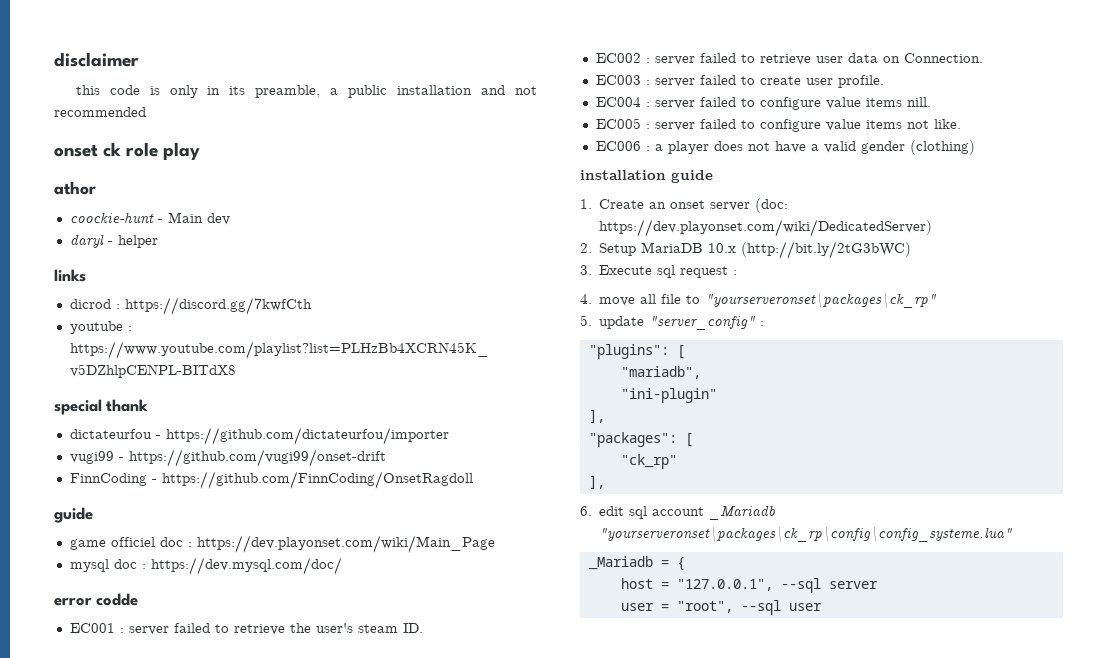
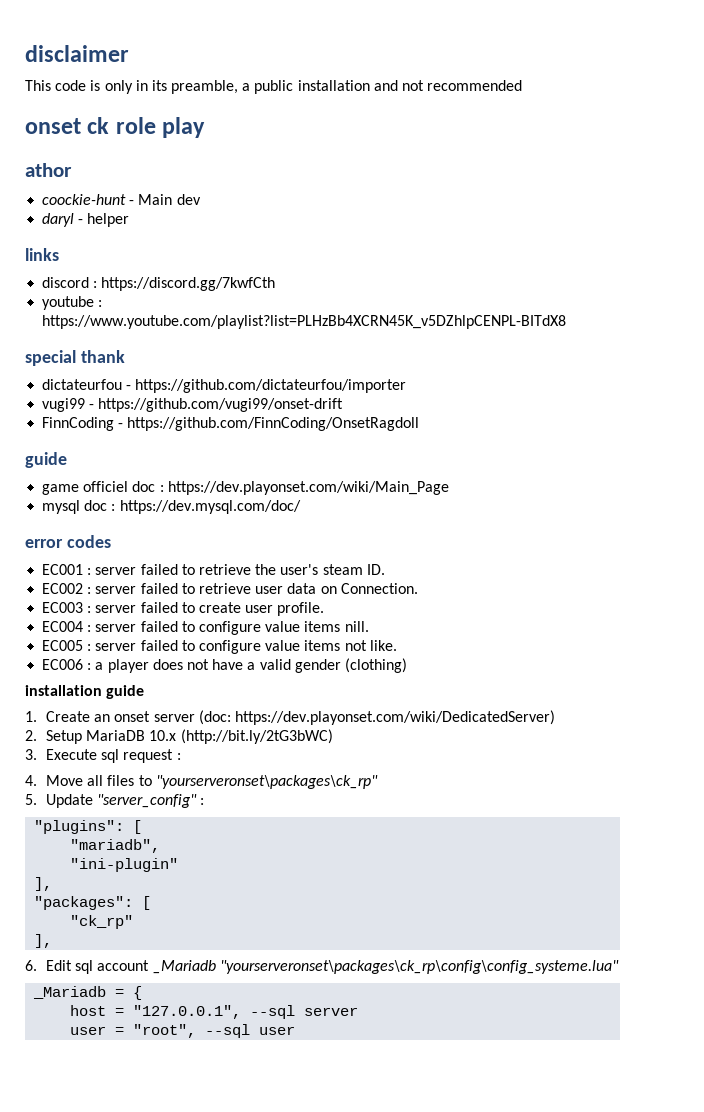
- this code is only in its preamble, a public installation and not recommended
+ This code is only in its preamble, a public installation and not recommended
- dicrod : https://discord.gg/7kwfCth
+ discord : https://discord.gg/7kwfCth
- error codde
+ error codes
- 4. move all file to "yourserveronset\packages\ck_rp"
+ 4. Move all files to "yourserveronset\packages\ck_rp"
- 5. update "server_config" :
+ 5. Update "server_config" :
- 6. edit sql account _Mariadb "yourserveronset\packages\ck_rp\config\config_systeme.lua"
+ 6. Edit sql account _Mariadb "yourserveronset\packages\ck_rp\config\config_systeme.lua"

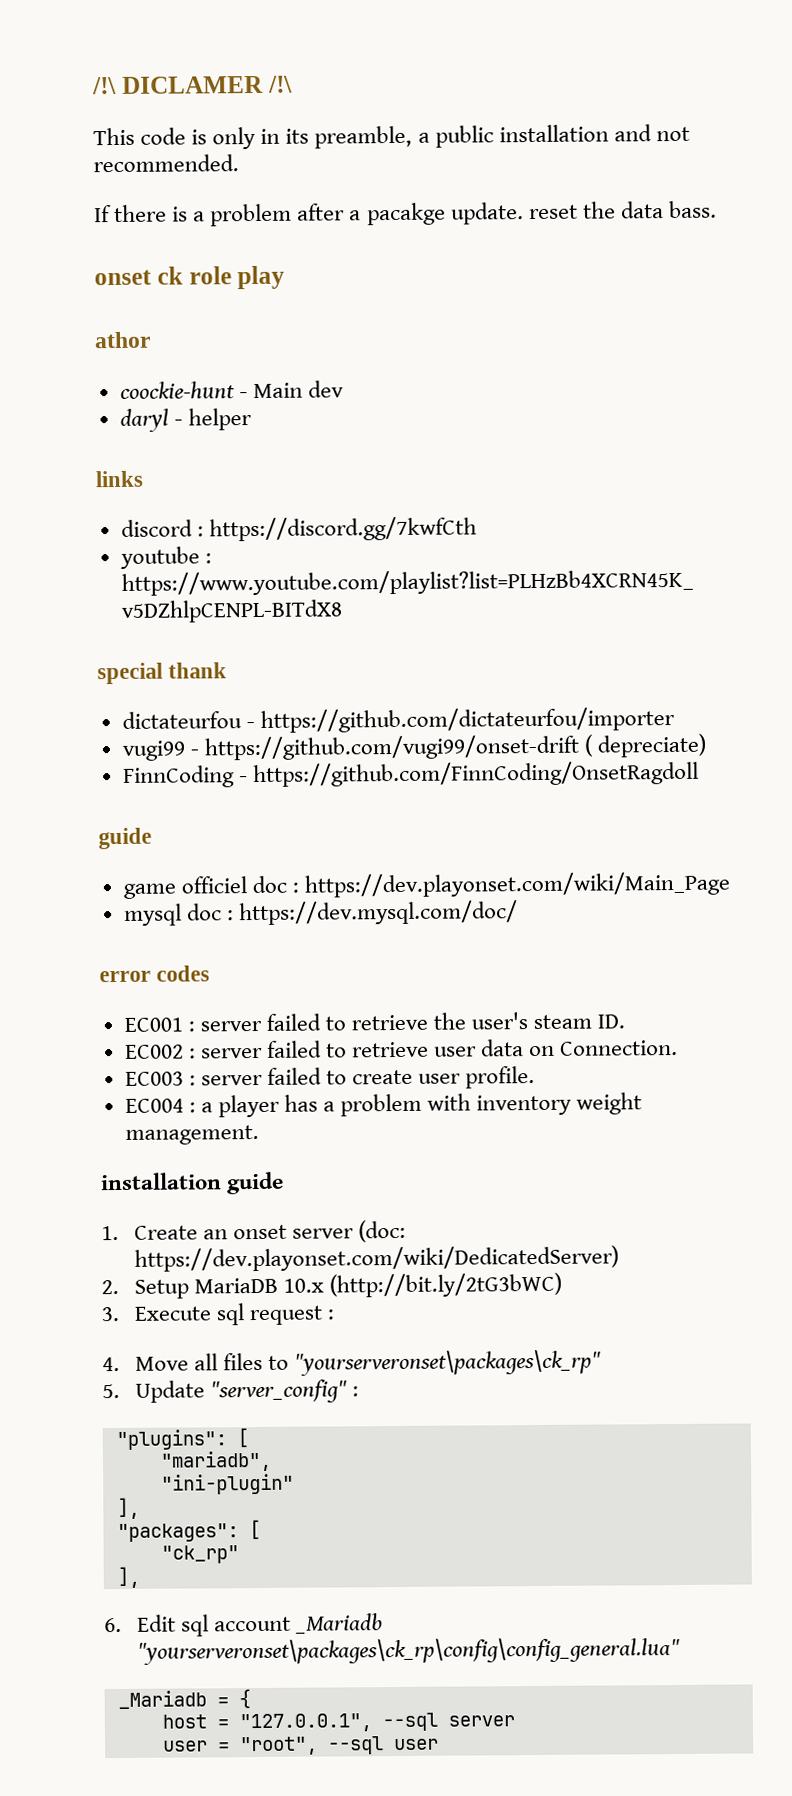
- disclaimer
+ /!\ DICLAMER /!\
- This code is only in its preamble, a public installation and not recommended
+ This code is only in its preamble, a public installation and not recommended.
+ If there is a problem after a pacakge update. reset the data bass.
- vugi99 - https://github.com/vugi99/onset-drift
+ vugi99 - https://github.com/vugi99/onset-drift ( depreciate)
- EC004 : server failed to configure value items nill.
- EC005 : server failed to configure value items not like.
- EC006 : a player does not have a valid gender (clothing)
+ EC004 : a player has a problem with inventory weight management.
- 6. Edit sql account _Mariadb "yourserveronset\packages\ck_rp\config\config_systeme.lua"
+ 6. Edit sql account _Mariadb "yourserveronset\packages\ck_rp\config\config_general.lua"

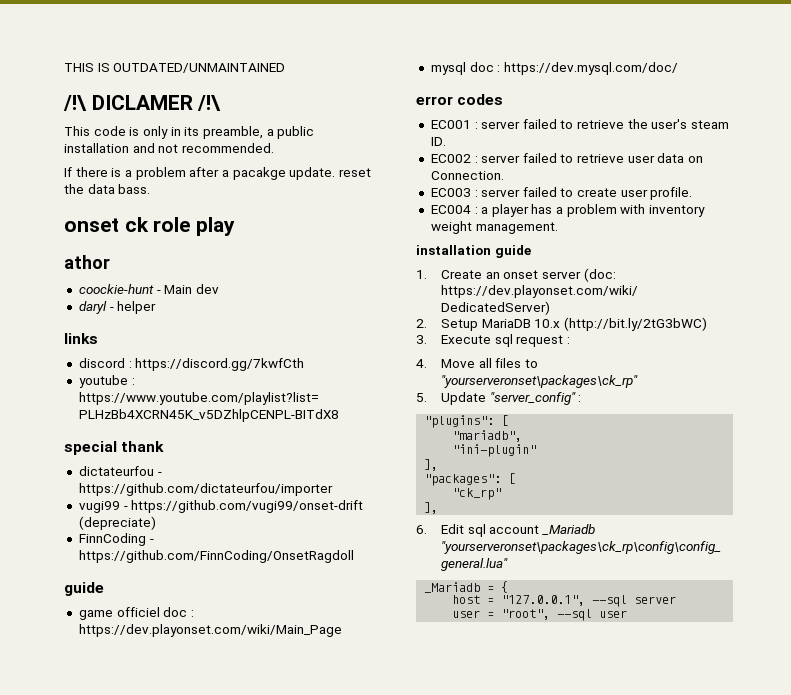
+ THIS IS OUTDATED/UNMAINTAINED
- vugi99 - https://github.com/vugi99/onset-drift ( depreciate)
+ vugi99 - https://github.com/vugi99/onset-drift (depreciate)

